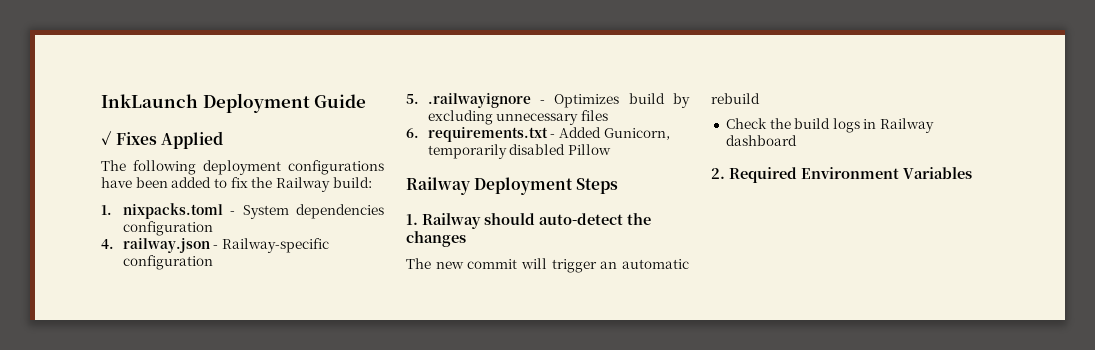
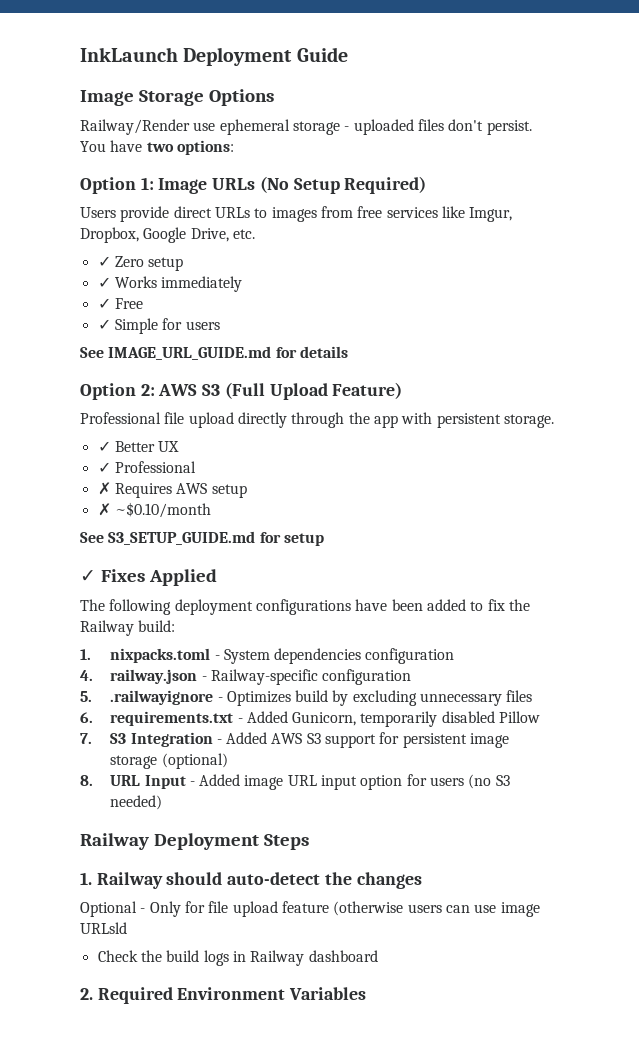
+ Image Storage Options
+ Railway/Render use ephemeral storage - uploaded files don't persist. You have two options:
+ Option 1: Image URLs (No Setup Required)
+ Users provide direct URLs to images from free services like Imgur, Dropbox, Google Drive, etc.
+ ✓ Zero setup
+ ✓ Works immediately
+ ✓ Free
+ ✓ Simple for users
+ See IMAGE_URL_GUIDE.md for details
+ Option 2: AWS S3 (Full Upload Feature)
+ Professional file upload directly through the app with persistent storage.
+ ✓ Better UX
+ ✓ Professional
+ ✗ Requires AWS setup
+ ✗ ~$0.10/month
+ See S3_SETUP_GUIDE.md for setup
+ 7. S3 Integration - Added AWS S3 support for persistent image storage (optional)
+ 8. URL Input - Added image URL input option for users (no S3 needed)
- The new commit will trigger an automatic rebuild
+ Optional - Only for file upload feature (otherwise users can use image URLsld

